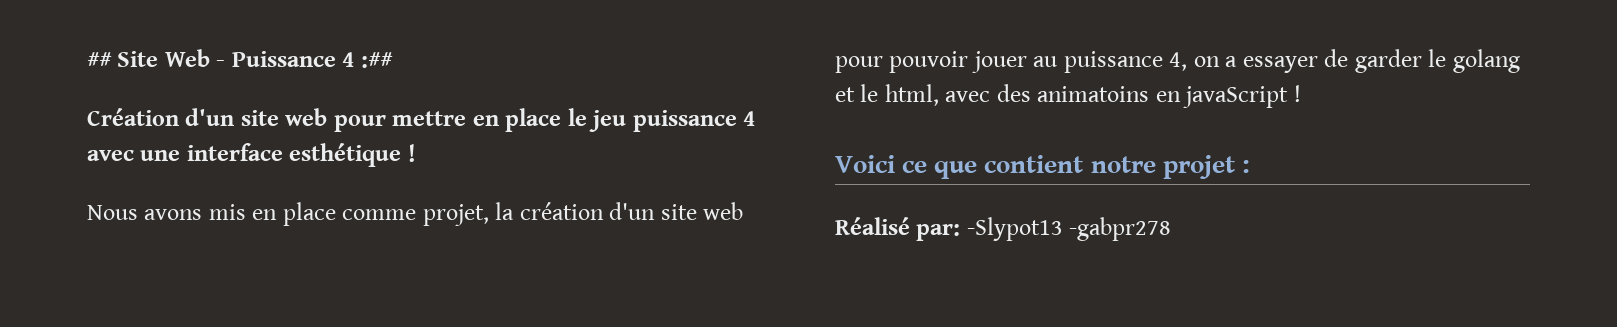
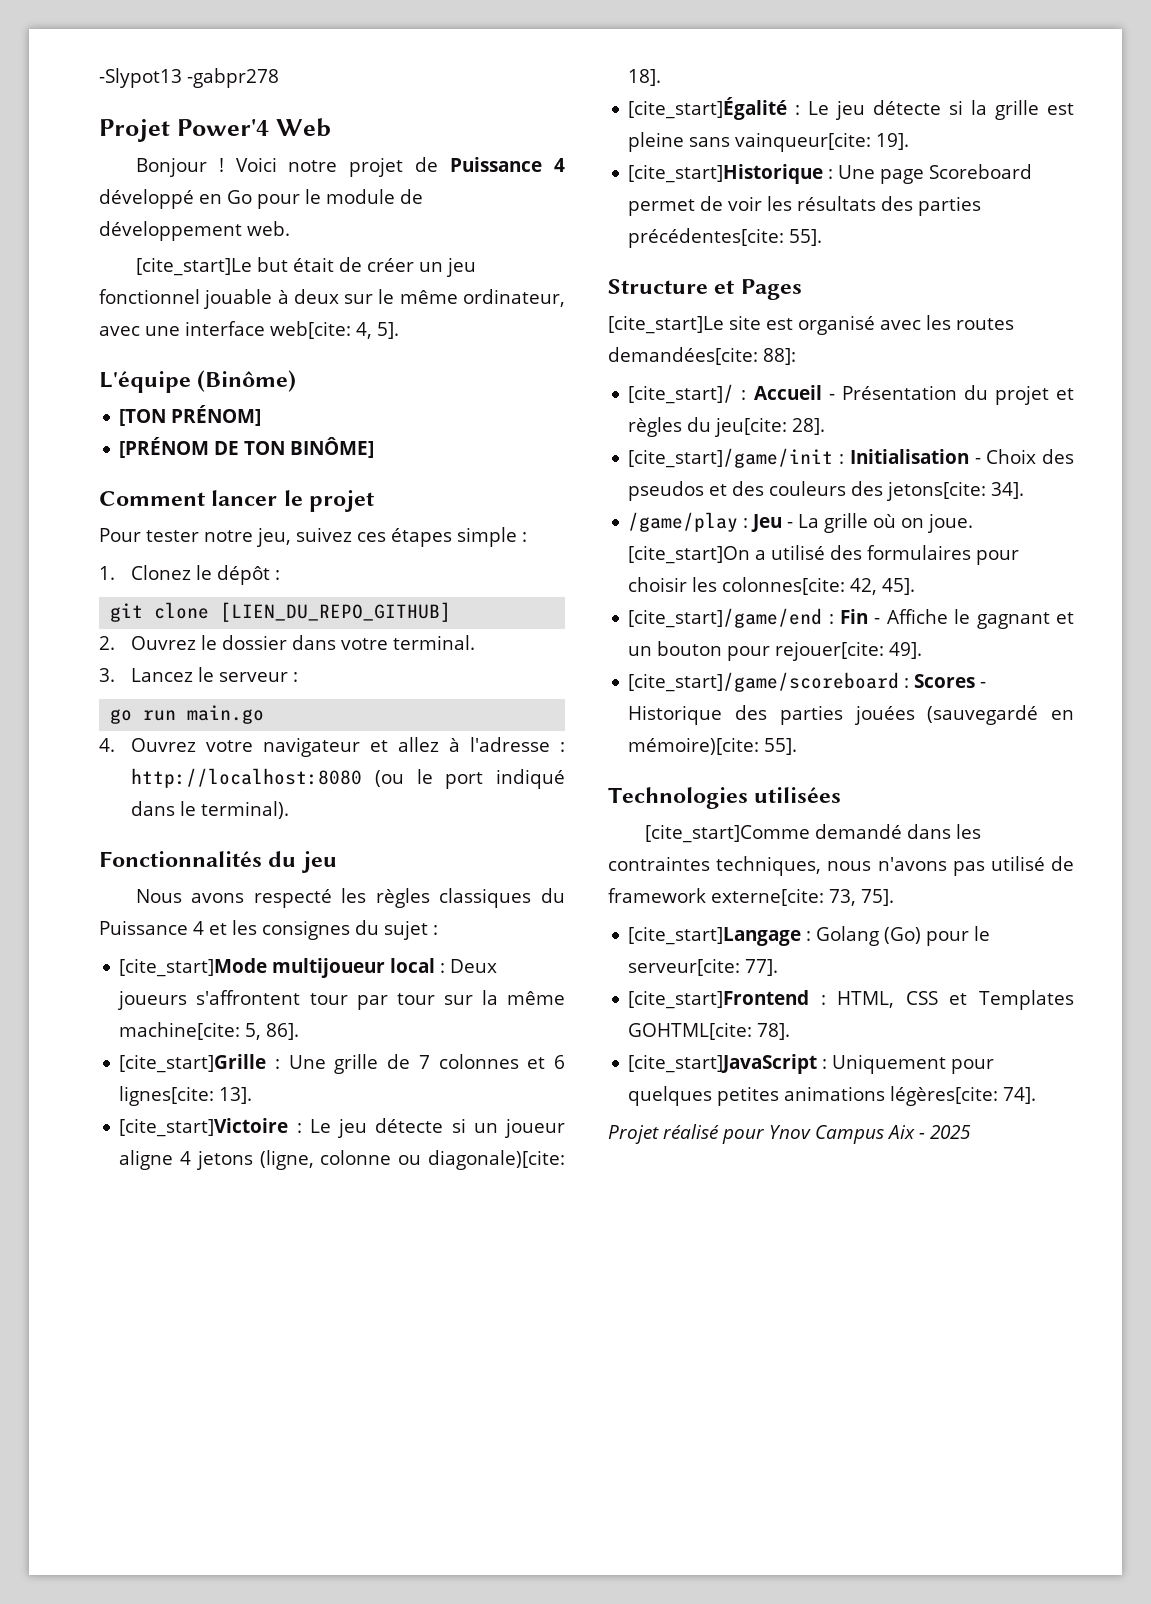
- ## Site Web - Puissance 4 :##
- Création d'un site web pour mettre en place le jeu puissance 4 avec une interface esthétique !
- Nous avons mis en place comme projet, la création d'un site web pour pouvoir jouer au puissance 4, on a essayer de garder le golang et le html, avec des animatoins en javaScript !
- Voici ce que contient notre projet :
- Réalisé par: -Slypot13 -gabpr278
+ -Slypot13 -gabpr278
+ Projet Power'4 Web
+ Bonjour ! Voici notre projet de Puissance 4 développé en Go pour le module de développement web.
+ [cite_start]Le but était de créer un jeu fonctionnel jouable à deux sur le même ordinateur, avec une interface web[cite: 4, 5].
+ L'équipe (Binôme)
+ [TON PRÉNOM]
+ [PRÉNOM DE TON BINÔME]
+ Comment lancer le projet
+ Pour tester notre jeu, suivez ces étapes simple :
+ 1. Clonez le dépôt :
+ git clone [LIEN_DU_REPO_GITHUB]
+ 2. Ouvrez le dossier dans votre terminal.
+ 3. Lancez le serveur :
+ go run main.go
+ 4. Ouvrez votre navigateur et allez à l'adresse : http://localhost:8080 (ou le port indiqué dans le terminal).
+ Fonctionnalités du jeu
+ Nous avons respecté les règles classiques du Puissance 4 et les consignes du sujet :
+ [cite_start]Mode multijoueur local : Deux joueurs s'affrontent tour par tour sur la même machine[cite: 5, 86].
+ [cite_start]Grille : Une grille de 7 colonnes et 6 lignes[cite: 13].
+ [cite_start]Victoire : Le jeu détecte si un joueur aligne 4 jetons (ligne, colonne ou diagonale)[cite: 18].
+ [cite_start]Égalité : Le jeu détecte si la grille est pleine sans vainqueur[cite: 19].
+ [cite_start]Historique : Une page Scoreboard permet de voir les résultats des parties précédentes[cite: 55].
+ Structure et Pages
+ [cite_start]Le site est organisé avec les routes demandées[cite: 88]:
+ [cite_start]/ : Accueil - Présentation du projet et règles du jeu[cite: 28].
+ [cite_start]/game/init : Initialisation - Choix des pseudos et des couleurs des jetons[cite: 34].
+ /game/play : Jeu - La grille où on joue. [cite_start]On a utilisé des formulaires pour choisir les colonnes[cite: 42, 45].
+ [cite_start]/game/end : Fin - Affiche le gagnant et un bouton pour rejouer[cite: 49].
+ [cite_start]/game/scoreboard : Scores - Historique des parties jouées (sauvegardé en mémoire)[cite: 55].
+ Technologies utilisées
+ [cite_start]Comme demandé dans les contraintes techniques, nous n'avons pas utilisé de framework externe[cite: 73, 75].
+ [cite_start]Langage : Golang (Go) pour le serveur[cite: 77].
+ [cite_start]Frontend : HTML, CSS et Templates GOHTML[cite: 78].
+ [cite_start]JavaScript : Uniquement pour quelques petites animations légères[cite: 74].
+ Projet réalisé pour Ynov Campus Aix - 2025

